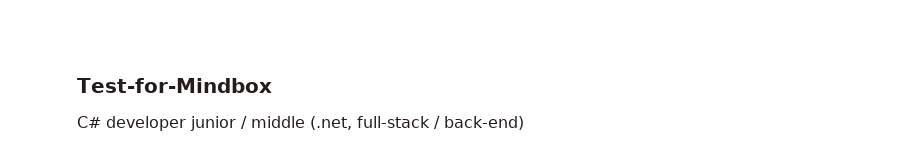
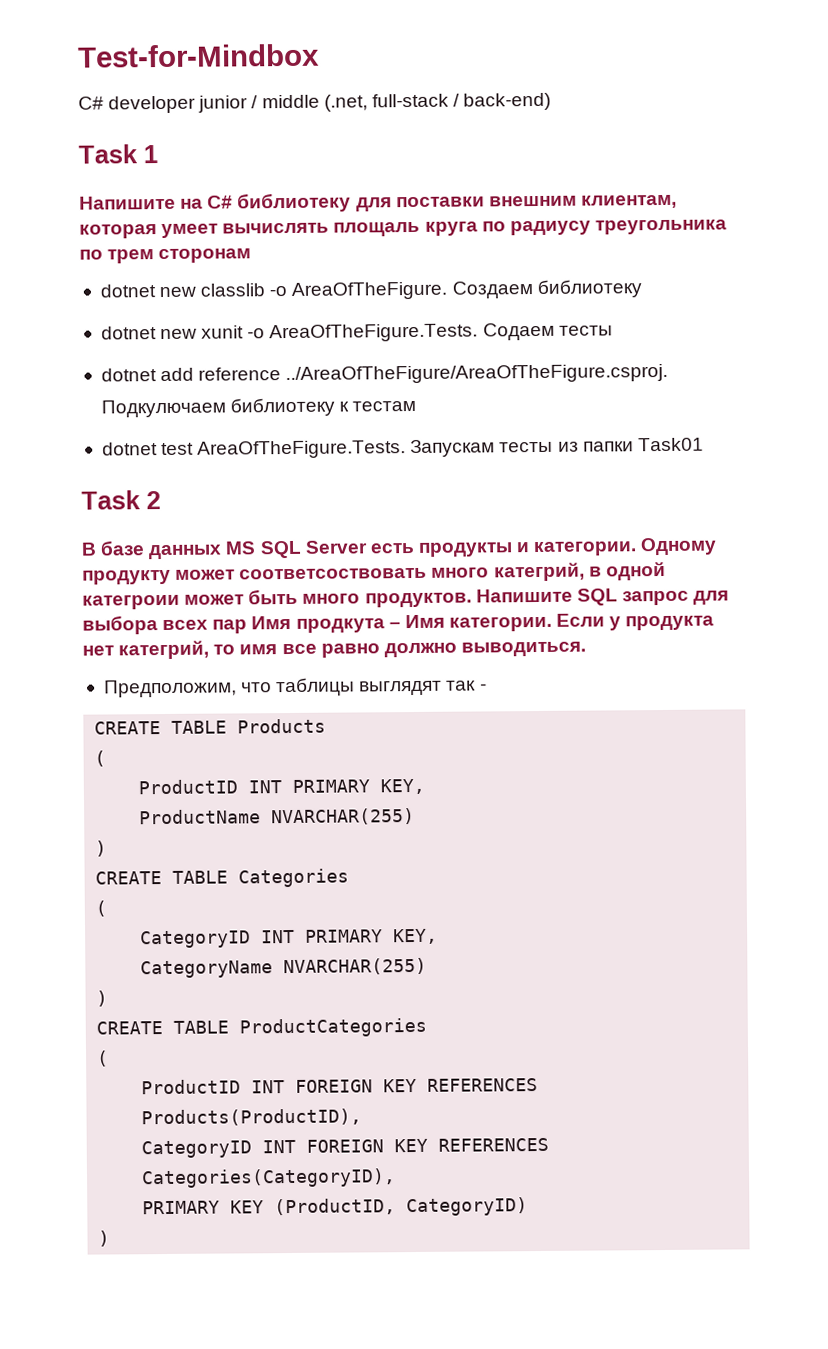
+ Task 1
+ Напишите на С# библиотеку для поставки внешним клиентам, которая умеет вычислять площаль круга по радиусу треугольника по трем сторонам
+ dotnet new classlib -o AreaOfTheFigure. Создаем библиотеку
+ dotnet new xunit -o AreaOfTheFigure.Tests. Содаем тесты
+ dotnet add reference ../AreaOfTheFigure/AreaOfTheFigure.csproj. Подкулючаем библиотеку к тестам
+ dotnet test AreaOfTheFigure.Tests. Запускам тесты из папки Task01
+ Task 2
+ В базе данных MS SQL Server есть продукты и категории. Одному продукту может соответсоствовать много категрий, в одной категроии может быть много продуктов. Напишите SQL запрос для выбора всех пар Имя продкута – Имя категории. Если у продукта нет категрий, то имя все равно должно выводиться.
+ Предположим, что таблицы выглядят так -
+ CREATE TABLE Products
+ (
+ ProductID INT PRIMARY KEY,
+ ProductName NVARCHAR(255)
+ )
+ CREATE TABLE Categories
+ (
+ CategoryID INT PRIMARY KEY,
+ CategoryName NVARCHAR(255)
+ )
+ CREATE TABLE ProductCategories
+ (
+ ProductID INT FOREIGN KEY REFERENCES Products(ProductID),
+ CategoryID INT FOREIGN KEY REFERENCES Categories(CategoryID),
+ PRIMARY KEY (ProductID, CategoryID)
+ )

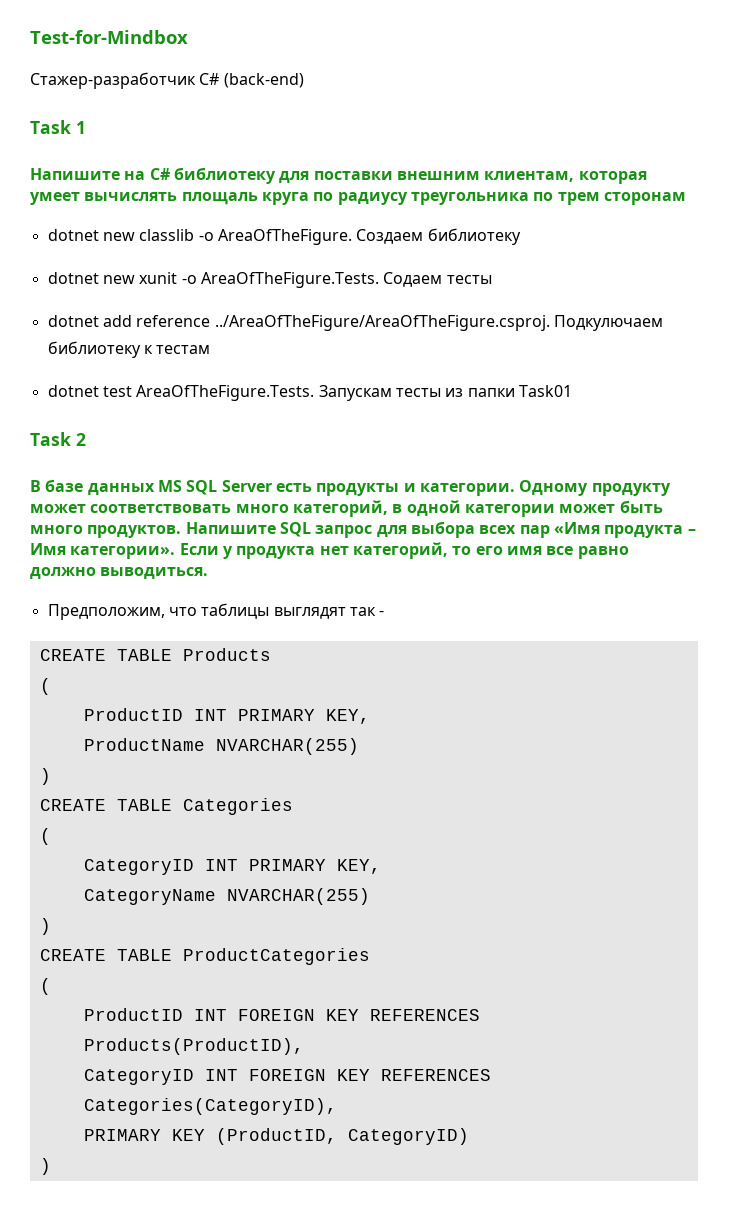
- C# developer junior / middle (.net, full-stack / back-end)
+ Cтажер-разработчик C# (back-end)
- Одному продукту может соответсоствовать много категрий, в одной категроии может быть много продуктов.
+ Одному продукту может соответствовать много категорий, в одной категории может быть много продуктов.
- Напишите SQL запрос для выбора всех пар Имя продкута – Имя категории.
+ Напишите SQL запрос для выбора всех пар «Имя продукта – Имя категории».
- Если у продукта нет категрий, то имя все равно должно выводиться.
+ Если у продукта нет категорий, то его имя все равно должно выводиться.

